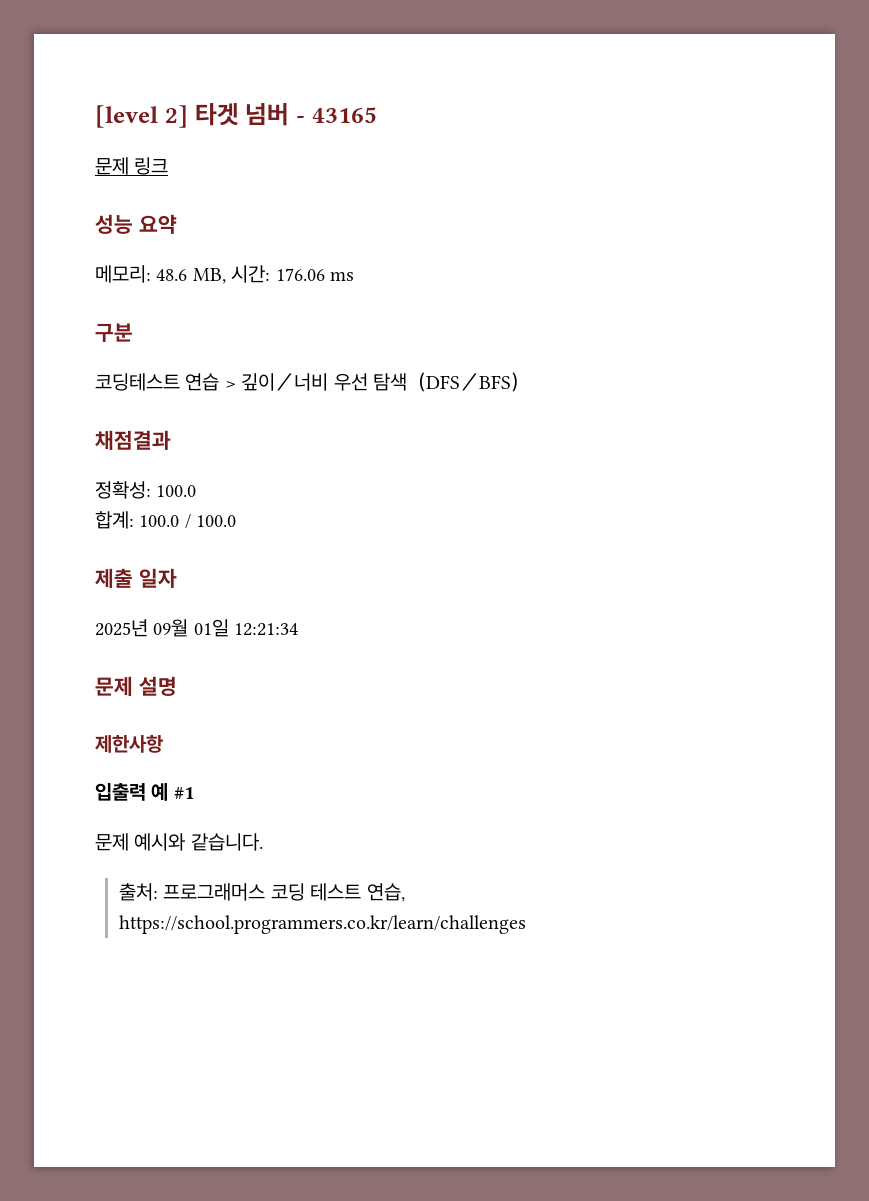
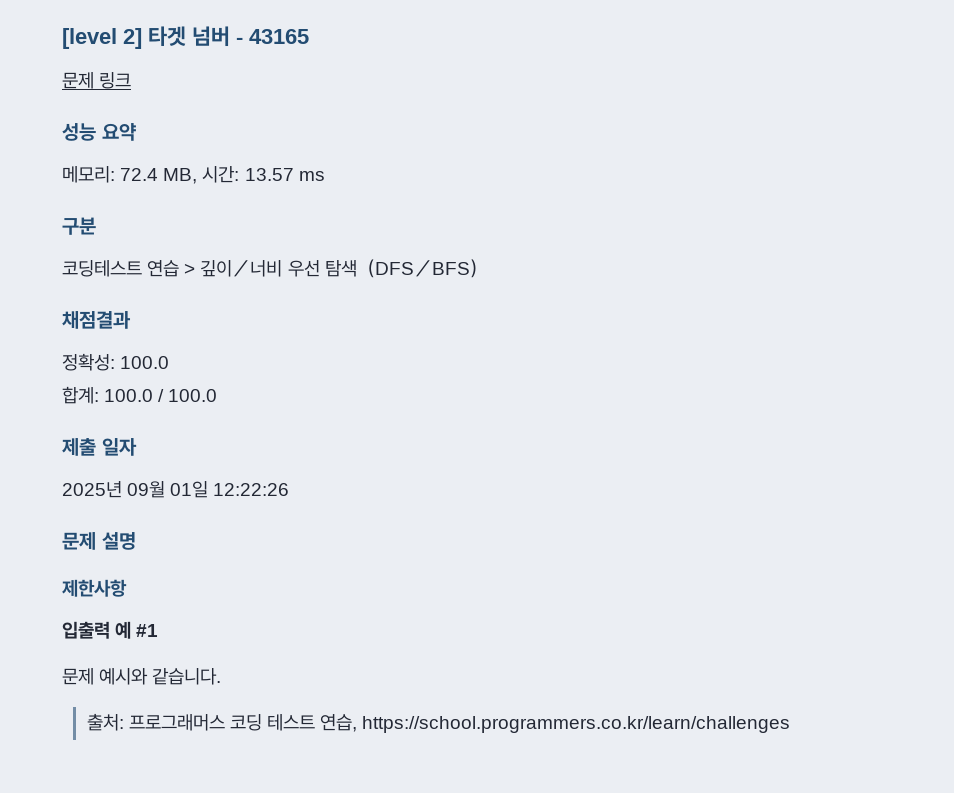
- 메모리: 48.6 MB, 시간: 176.06 ms
+ 메모리: 72.4 MB, 시간: 13.57 ms
- 2025년 09월 01일 12:21:34
+ 2025년 09월 01일 12:22:26

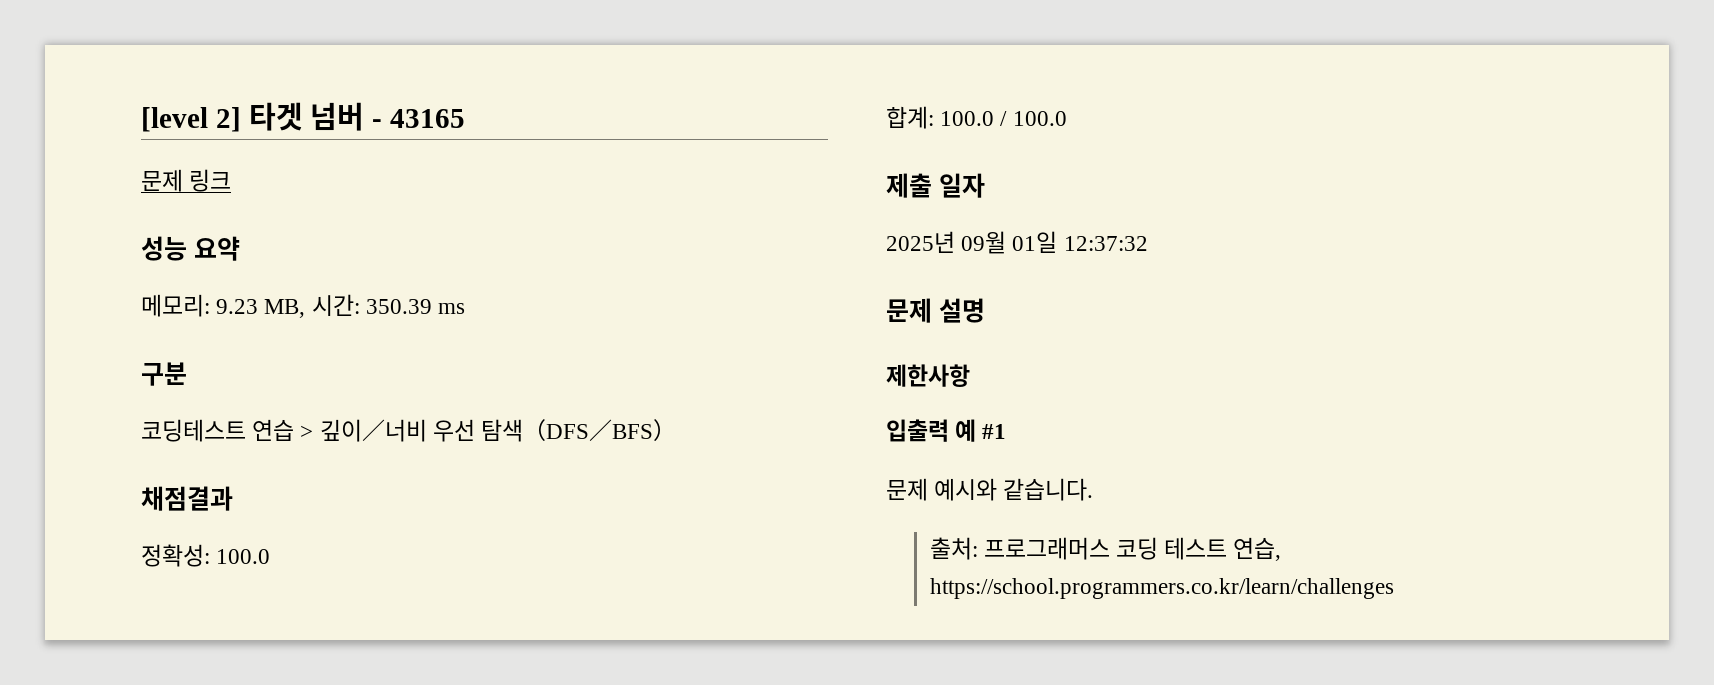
- 메모리: 72.4 MB, 시간: 13.57 ms
+ 메모리: 9.23 MB, 시간: 350.39 ms
- 2025년 09월 01일 12:22:26
+ 2025년 09월 01일 12:37:32

